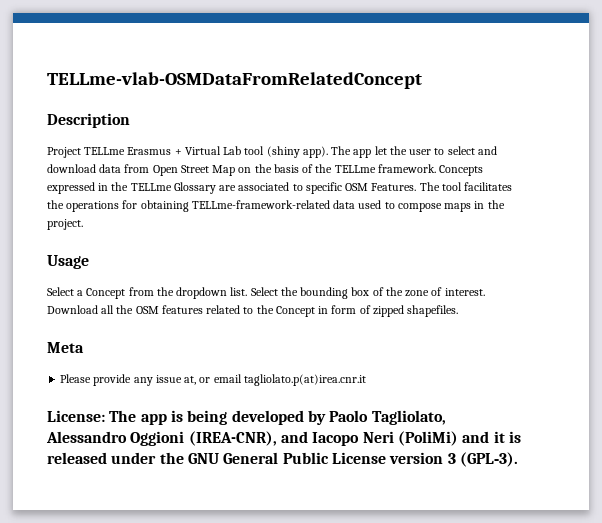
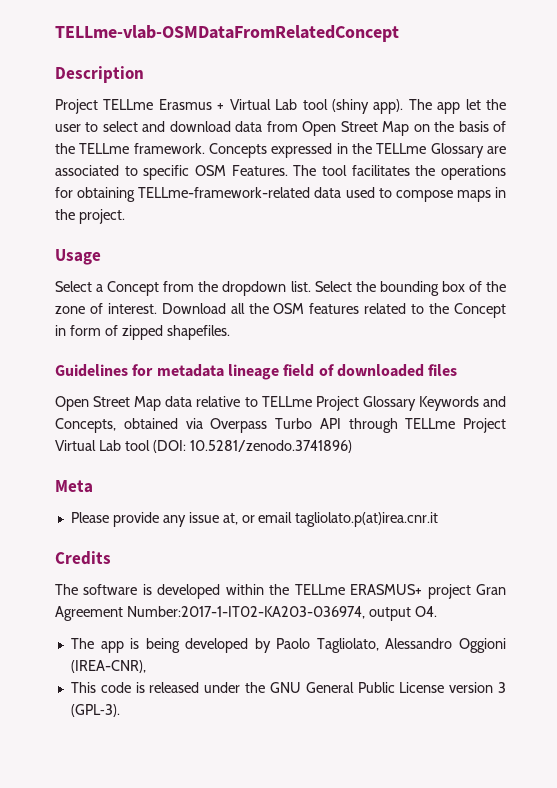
+ Guidelines for metadata lineage field of downloaded files
+ Open Street Map data relative to TELLme Project Glossary Keywords and Concepts, obtained via Overpass Turbo API through TELLme Project Virtual Lab tool (DOI: 10.5281/zenodo.3741896)
- License: The app is being developed by Paolo Tagliolato, Alessandro Oggioni (IREA-CNR), and Iacopo Neri (PoliMi) and it is released under the GNU General Public License version 3 (GPL‑3).
+ Credits
+ The software is developed within the TELLme ERASMUS+ project Gran Agreement Number:2017-1-IT02-KA203-036974, output O4.
+ The app is being developed by Paolo Tagliolato, Alessandro Oggioni (IREA-CNR),
+ This code is released under the GNU General Public License version 3 (GPL‑3).

